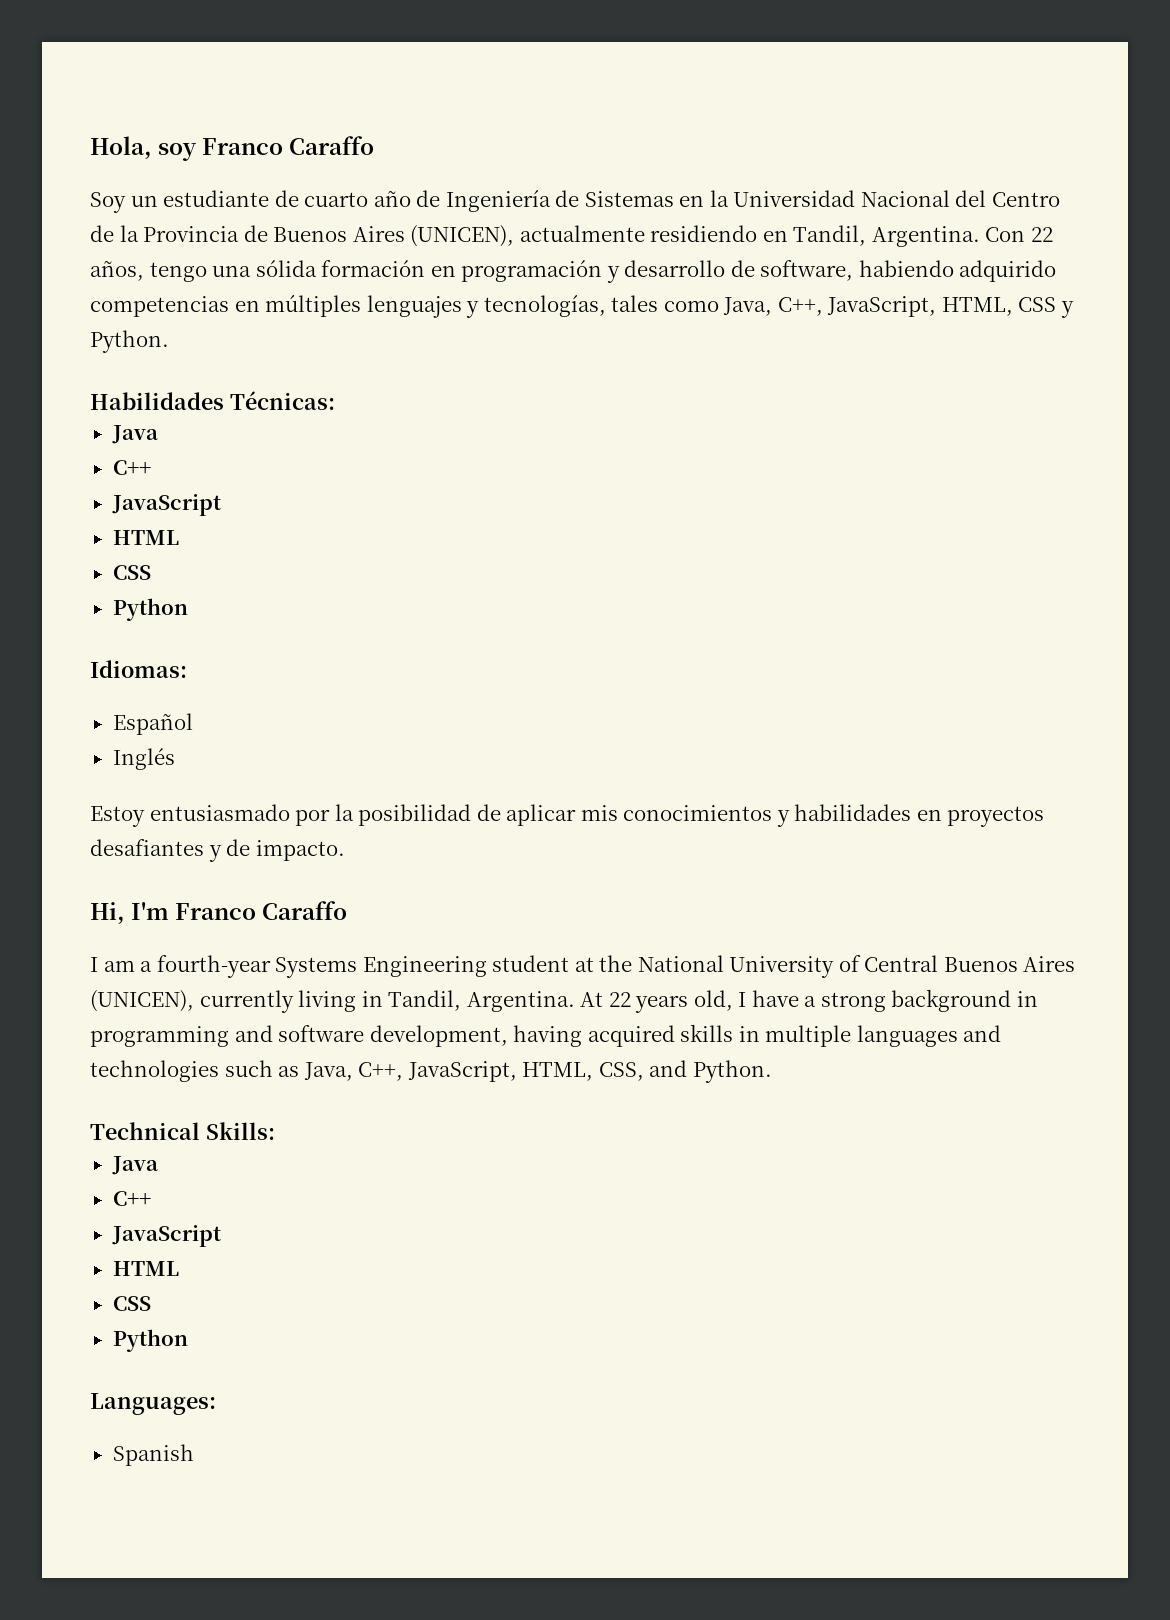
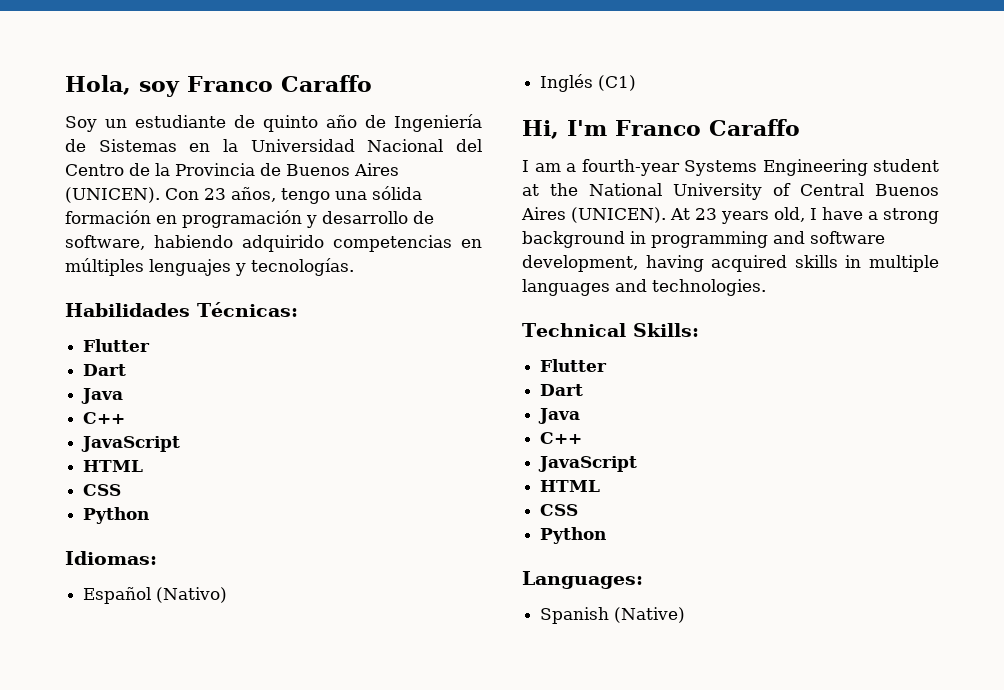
- Soy un estudiante de cuarto año de Ingeniería de Sistemas en la Universidad Nacional del Centro de la Provincia de Buenos Aires (UNICEN), actualmente residiendo en Tandil, Argentina. Con 22 años, tengo una sólida formación en programación y desarrollo de software, habiendo adquirido competencias en múltiples lenguajes y tecnologías, tales como Java, C++, JavaScript, HTML, CSS y Python.
+ Soy un estudiante de quinto año de Ingeniería de Sistemas en la Universidad Nacional del Centro de la Provincia de Buenos Aires (UNICEN). Con 23 años, tengo una sólida formación en programación y desarrollo de software, habiendo adquirido competencias en múltiples lenguajes y tecnologías.
  Habilidades Técnicas:
+ Flutter
+ Dart
- Español
+ Español (Nativo)
- Inglés
- Estoy entusiasmado por la posibilidad de aplicar mis conocimientos y habilidades en proyectos desafiantes y de impacto.
+ Inglés (C1)
- I am a fourth-year Systems Engineering student at the National University of Central Buenos Aires (UNICEN), currently living in Tandil, Argentina. At 22 years old, I have a strong background in programming and software development, having acquired skills in multiple languages and technologies such as Java, C++, JavaScript, HTML, CSS, and Python.
+ I am a fourth-year Systems Engineering student at the National University of Central Buenos Aires (UNICEN). At 23 years old, I have a strong background in programming and software development, having acquired skills in multiple languages and technologies.
  Technical Skills:
+ Flutter
+ Dart
- Spanish
+ Spanish (Native)

